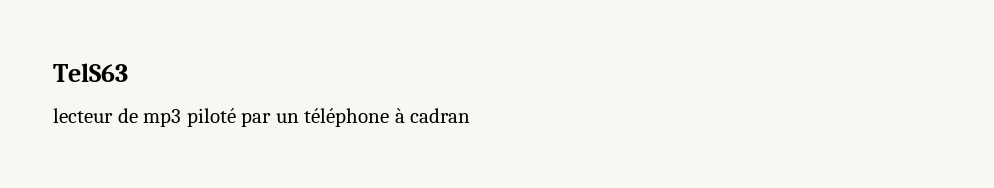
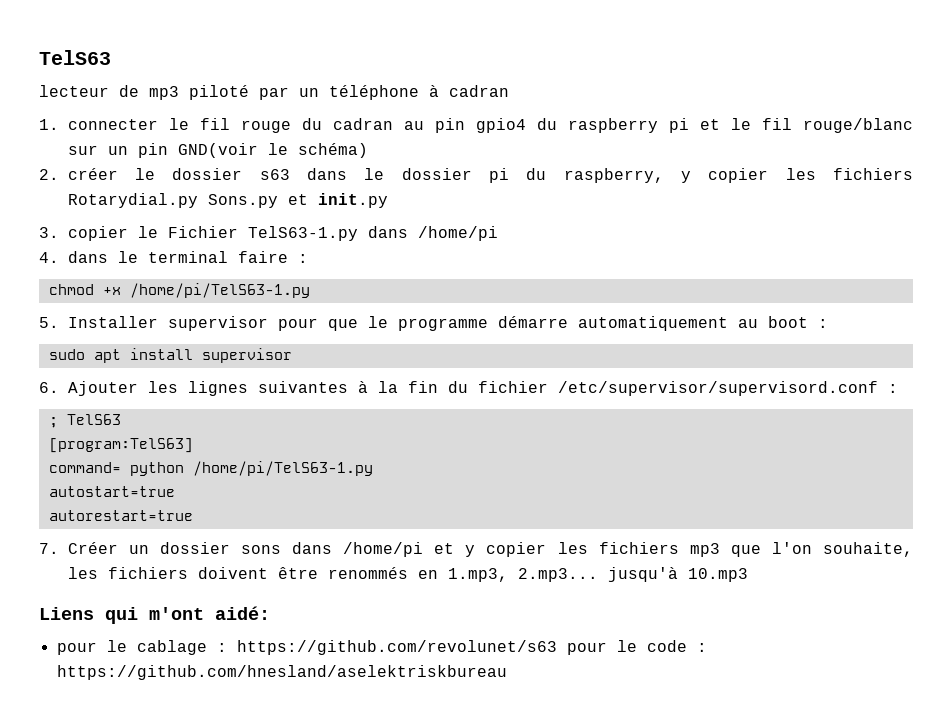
+ 1. connecter le fil rouge du cadran au pin gpio4 du raspberry pi et le fil rouge/blanc sur un pin GND(voir le schéma)
+ 2. créer le dossier s63 dans le dossier pi du raspberry, y copier les fichiers Rotarydial.py Sons.py et init.py
+ 3. copier le Fichier TelS63-1.py dans /home/pi
+ 4. dans le terminal faire :
+ chmod +x /home/pi/TelS63-1.py
+ 5. Installer supervisor pour que le programme démarre automatiquement au boot :
+ sudo apt install supervisor
+ 6. Ajouter les lignes suivantes à la fin du fichier /etc/supervisor/supervisord.conf :
+ ; TelS63
+ [program:TelS63]
+ command= python /home/pi/TelS63-1.py
+ autostart=true
+ autorestart=true
+ 7. Créer un dossier sons dans /home/pi et y copier les fichiers mp3 que l'on souhaite, les fichiers doivent être renommés en 1.mp3, 2.mp3... jusqu'à 10.mp3
+ Liens qui m'ont aidé:
+ pour le cablage : https://github.com/revolunet/s63 pour le code : https://github.com/hnesland/aselektriskbureau

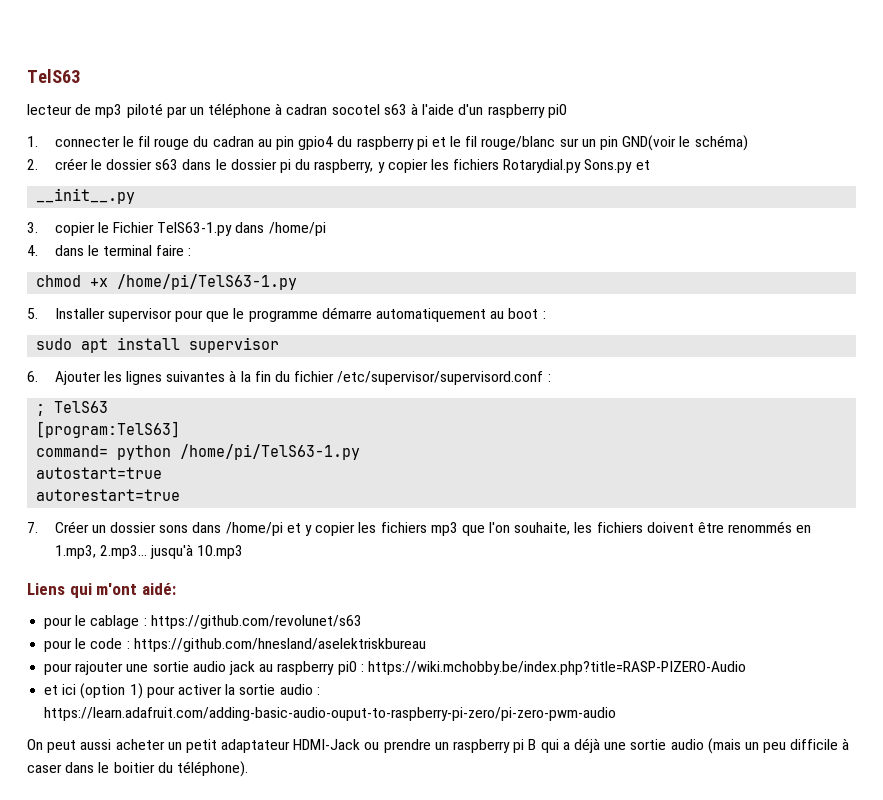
- lecteur de mp3 piloté par un téléphone à cadran
+ lecteur de mp3 piloté par un téléphone à cadran socotel s63 à l'aide d'un raspberry pi0
- 2. créer le dossier s63 dans le dossier pi du raspberry, y copier les fichiers Rotarydial.py Sons.py et init.py
+ 2. créer le dossier s63 dans le dossier pi du raspberry, y copier les fichiers Rotarydial.py Sons.py et
+ __init__.py
- pour le cablage : https://github.com/revolunet/s63 pour le code : https://github.com/hnesland/aselektriskbureau
+ pour le cablage : https://github.com/revolunet/s63
+ pour le code : https://github.com/hnesland/aselektriskbureau
+ pour rajouter une sortie audio jack au raspberry pi0 : https://wiki.mchobby.be/index.php?title=RASP-PIZERO-Audio
+ et ici (option 1) pour activer la sortie audio : https://learn.adafruit.com/adding-basic-audio-ouput-to-raspberry-pi-zero/pi-zero-pwm-audio
+ On peut aussi acheter un petit adaptateur HDMI-Jack ou prendre un raspberry pi B qui a déjà une sortie audio (mais un peu difficile à caser dans le boitier du téléphone).

